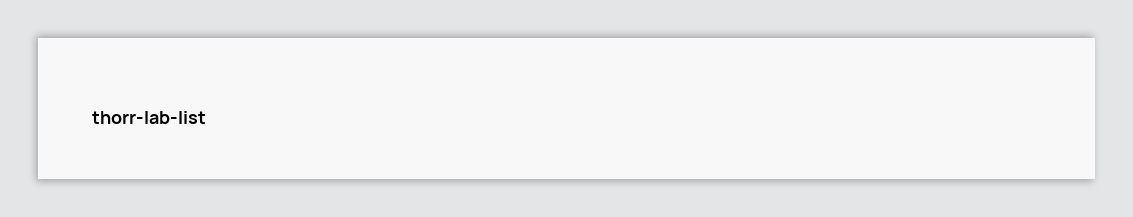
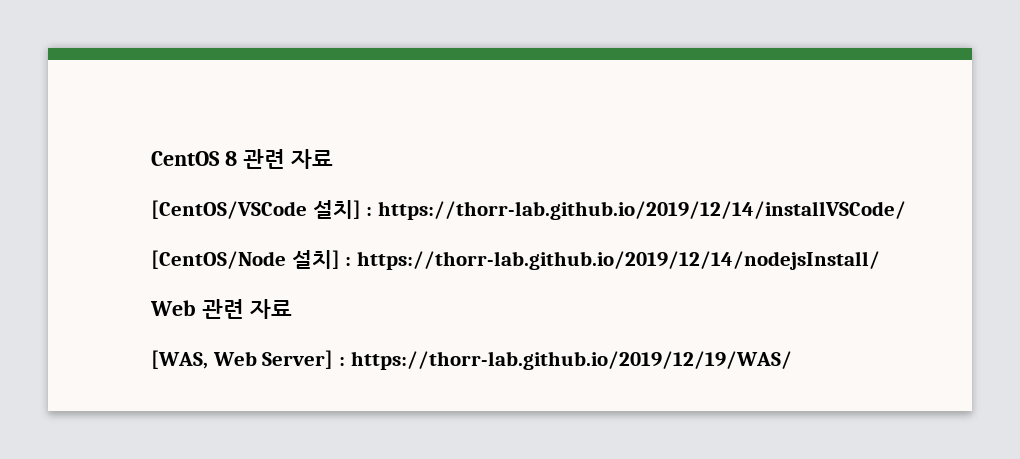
- thorr-lab-list
+ CentOS 8 관련 자료
+ [CentOS/VSCode 설치] : https://thorr-lab.github.io/2019/12/14/installVSCode/
+ [CentOS/Node 설치] : https://thorr-lab.github.io/2019/12/14/nodejsInstall/
+ Web 관련 자료
+ [WAS, Web Server] : https://thorr-lab.github.io/2019/12/19/WAS/

